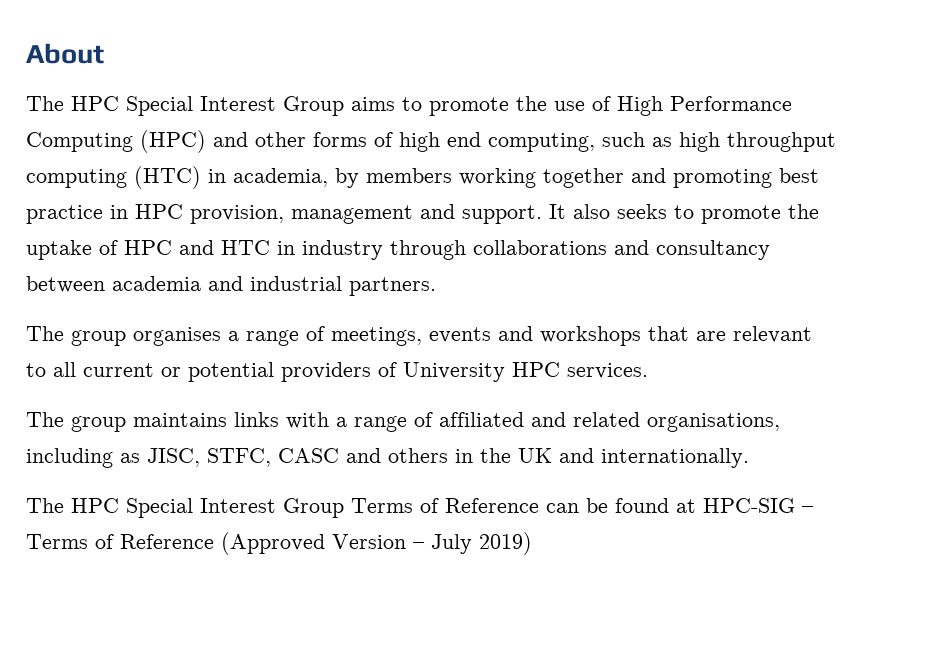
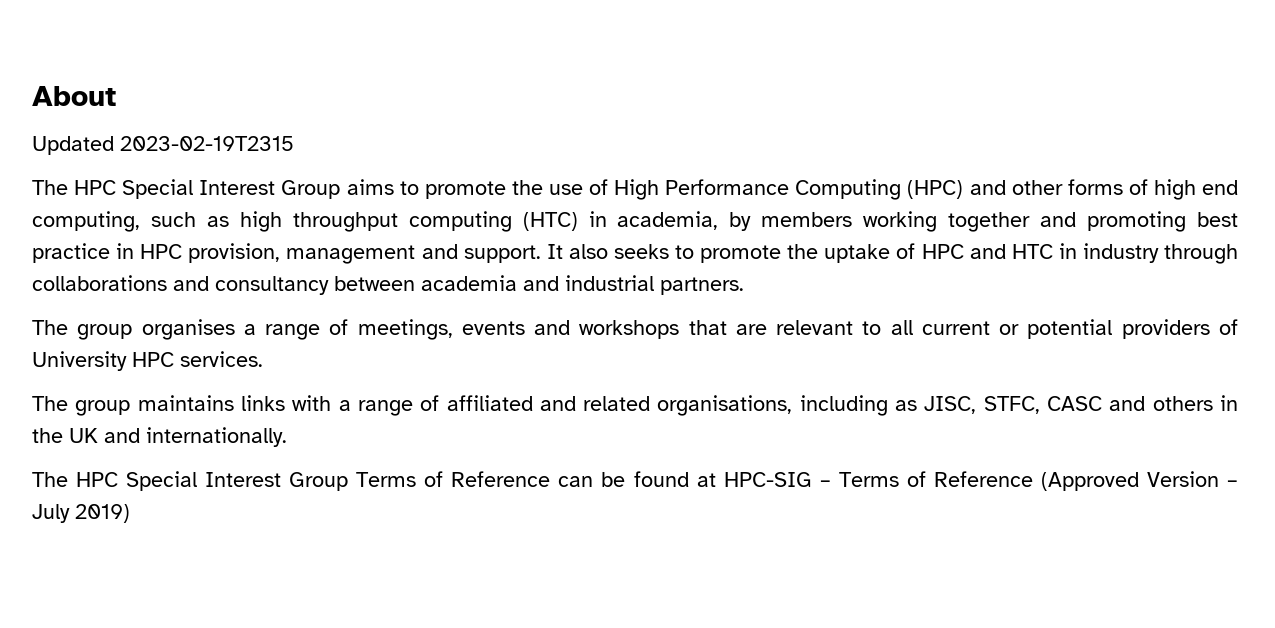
+ Updated 2023-02-19T2315

